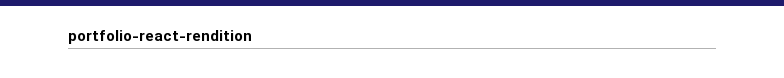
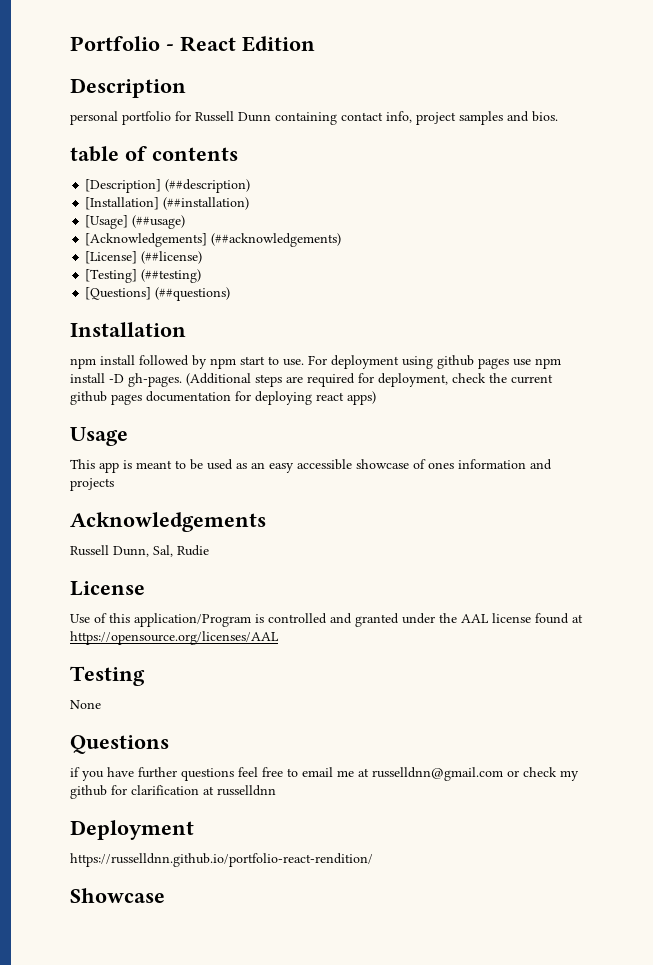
- portfolio-react-rendition
+ Portfolio - React Edition
+ Description
+ personal portfolio for Russell Dunn containing contact info, project samples and bios.
+ table of contents
+ [Description] (##description)
+ [Installation] (##installation)
+ [Usage] (##usage)
+ [Acknowledgements] (##acknowledgements)
+ [License] (##license)
+ [Testing] (##testing)
+ [Questions] (##questions)
+ Installation
+ npm install followed by npm start to use. For deployment using github pages use npm install -D gh-pages. (Additional steps are required for deployment, check the current github pages documentation for deploying react apps)
+ Usage
+ This app is meant to be used as an easy accessible showcase of ones information and projects
+ Acknowledgements
+ Russell Dunn, Sal, Rudie
+ License
+ Use of this application/Program is controlled and granted under the AAL license found at https://opensource.org/licenses/AAL
+ Testing
+ None
+ Questions
+ if you have further questions feel free to email me at russelldnn@gmail.com or check my github for clarification at russelldnn
+ Deployment
+ https://russelldnn.github.io/portfolio-react-rendition/
+ Showcase

